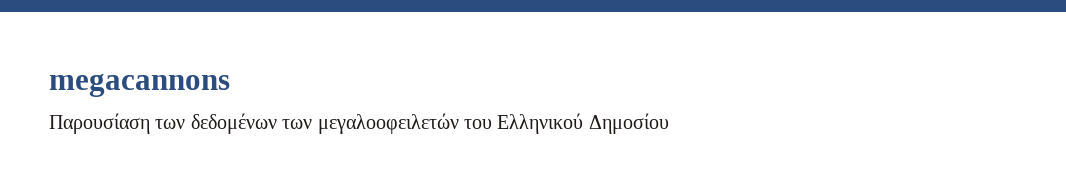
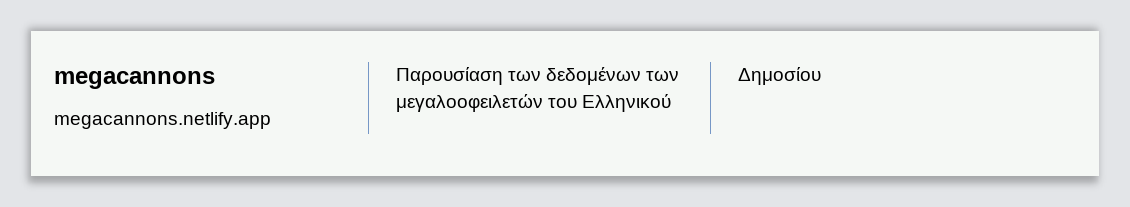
- Παρουσίαση των δεδομένων των μεγαλοοφειλετών του Ελληνικού Δημοσίου
+ megacannons.netlify.app Παρουσίαση των δεδομένων των μεγαλοοφειλετών του Ελληνικού Δημοσίου

